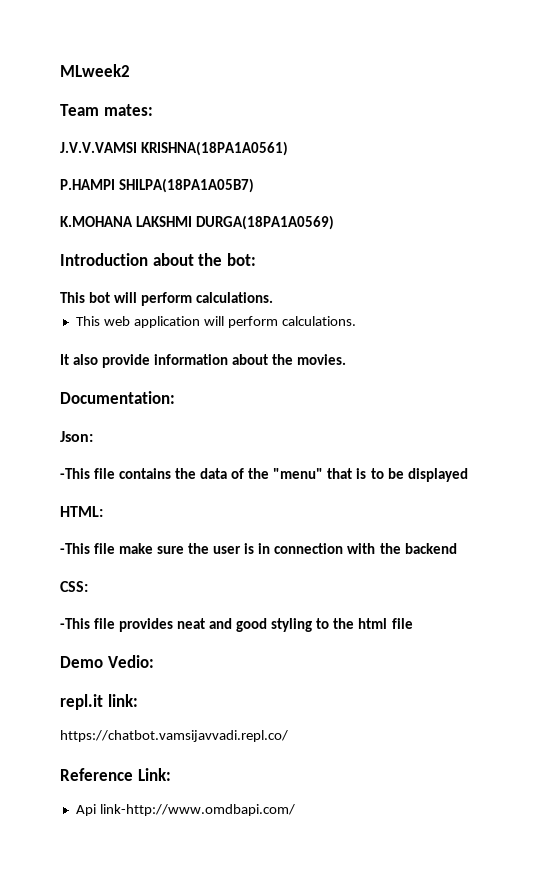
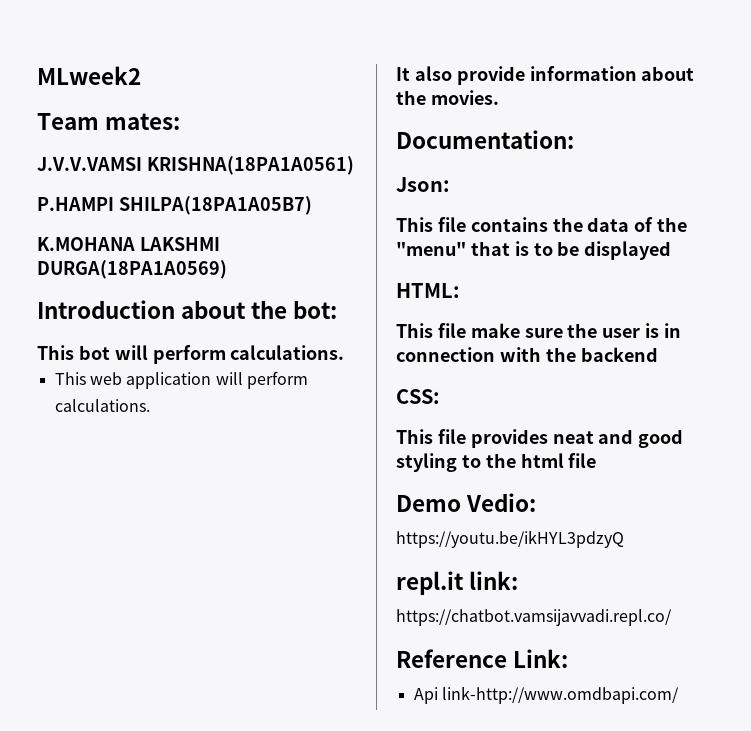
- -This file contains the data of the "menu" that is to be displayed
+ This file contains the data of the "menu" that is to be displayed
- -This file make sure the user is in connection with the backend
+ This file make sure the user is in connection with the backend
- -This file provides neat and good styling to the html file
+ This file provides neat and good styling to the html file
+ https://youtu.be/ikHYL3pdzyQ

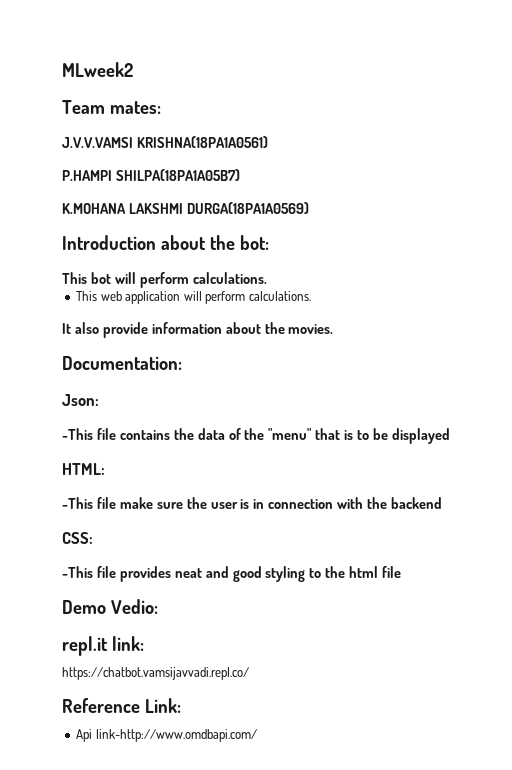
- This file contains the data of the "menu" that is to be displayed
+ -This file contains the data of the "menu" that is to be displayed
- This file make sure the user is in connection with the backend
+ -This file make sure the user is in connection with the backend
- This file provides neat and good styling to the html file
+ -This file provides neat and good styling to the html file
- https://youtu.be/ikHYL3pdzyQ

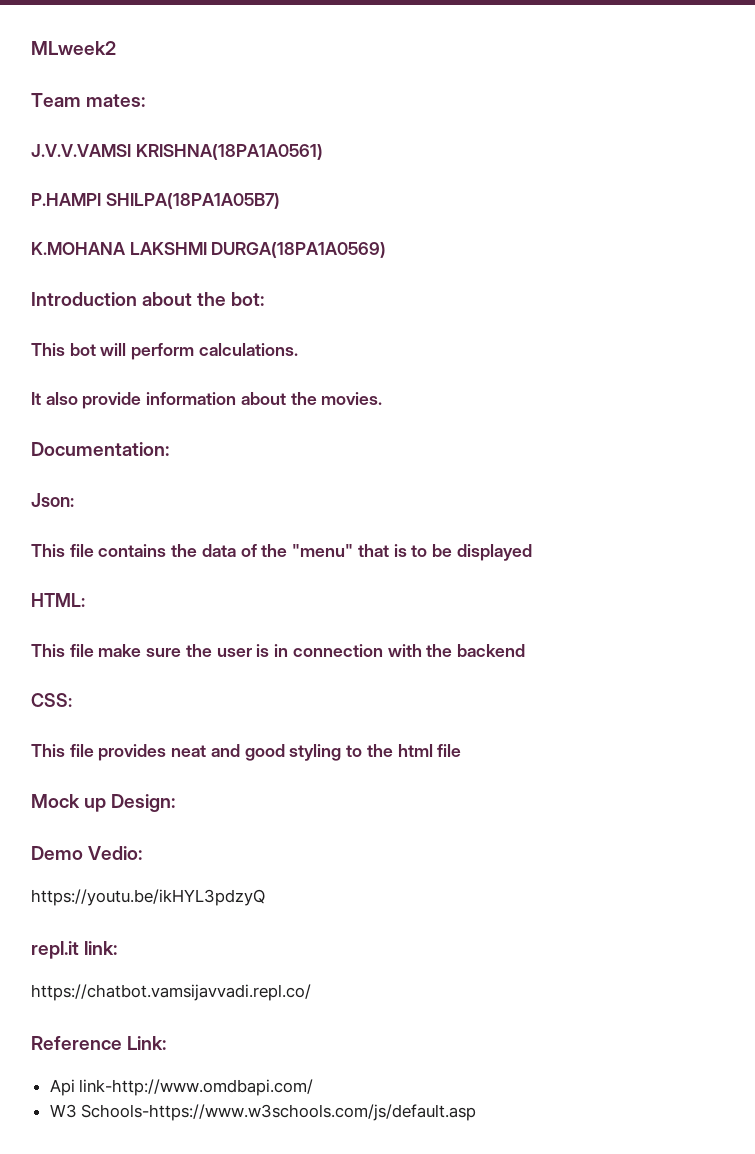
- This web application will perform calculations.
- -This file contains the data of the "menu" that is to be displayed
+ This file contains the data of the "menu" that is to be displayed
- -This file make sure the user is in connection with the backend
+ This file make sure the user is in connection with the backend
- -This file provides neat and good styling to the html file
+ This file provides neat and good styling to the html file
+ Mock up Design:
+ https://youtu.be/ikHYL3pdzyQ
+ W3 Schools-https://www.w3schools.com/js/default.asp

